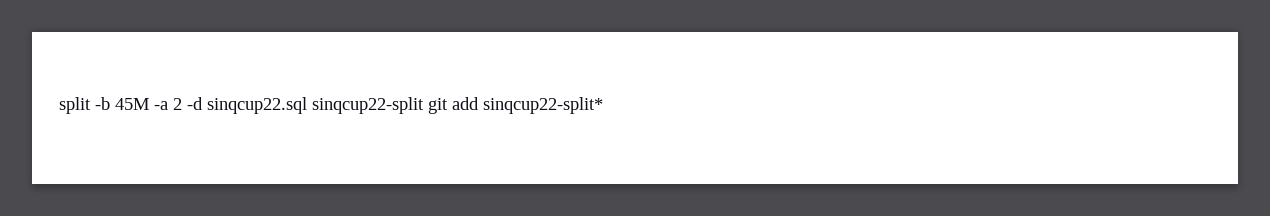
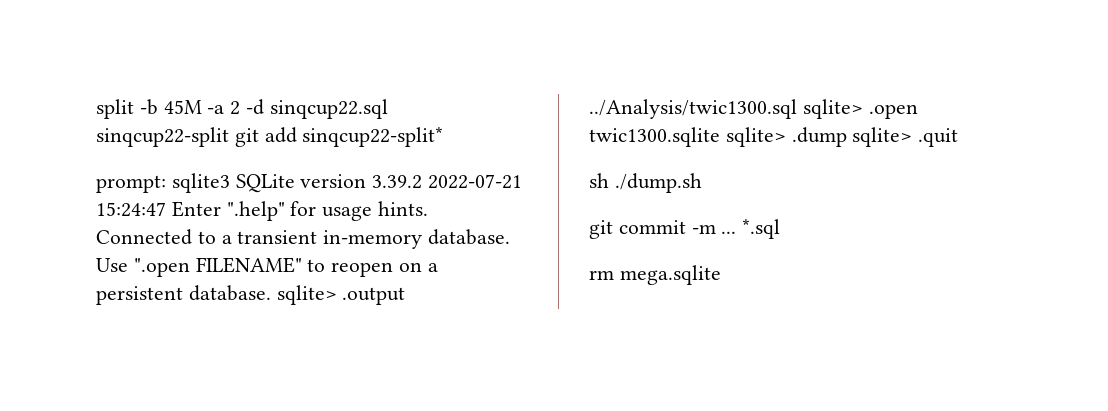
+ prompt: sqlite3 SQLite version 3.39.2 2022-07-21 15:24:47 Enter ".help" for usage hints. Connected to a transient in-memory database. Use ".open FILENAME" to reopen on a persistent database. sqlite> .output ../Analysis/twic1300.sql sqlite> .open twic1300.sqlite sqlite> .dump sqlite> .quit
+ sh ./dump.sh
+ git commit -m ... *.sql
+ rm mega.sqlite

